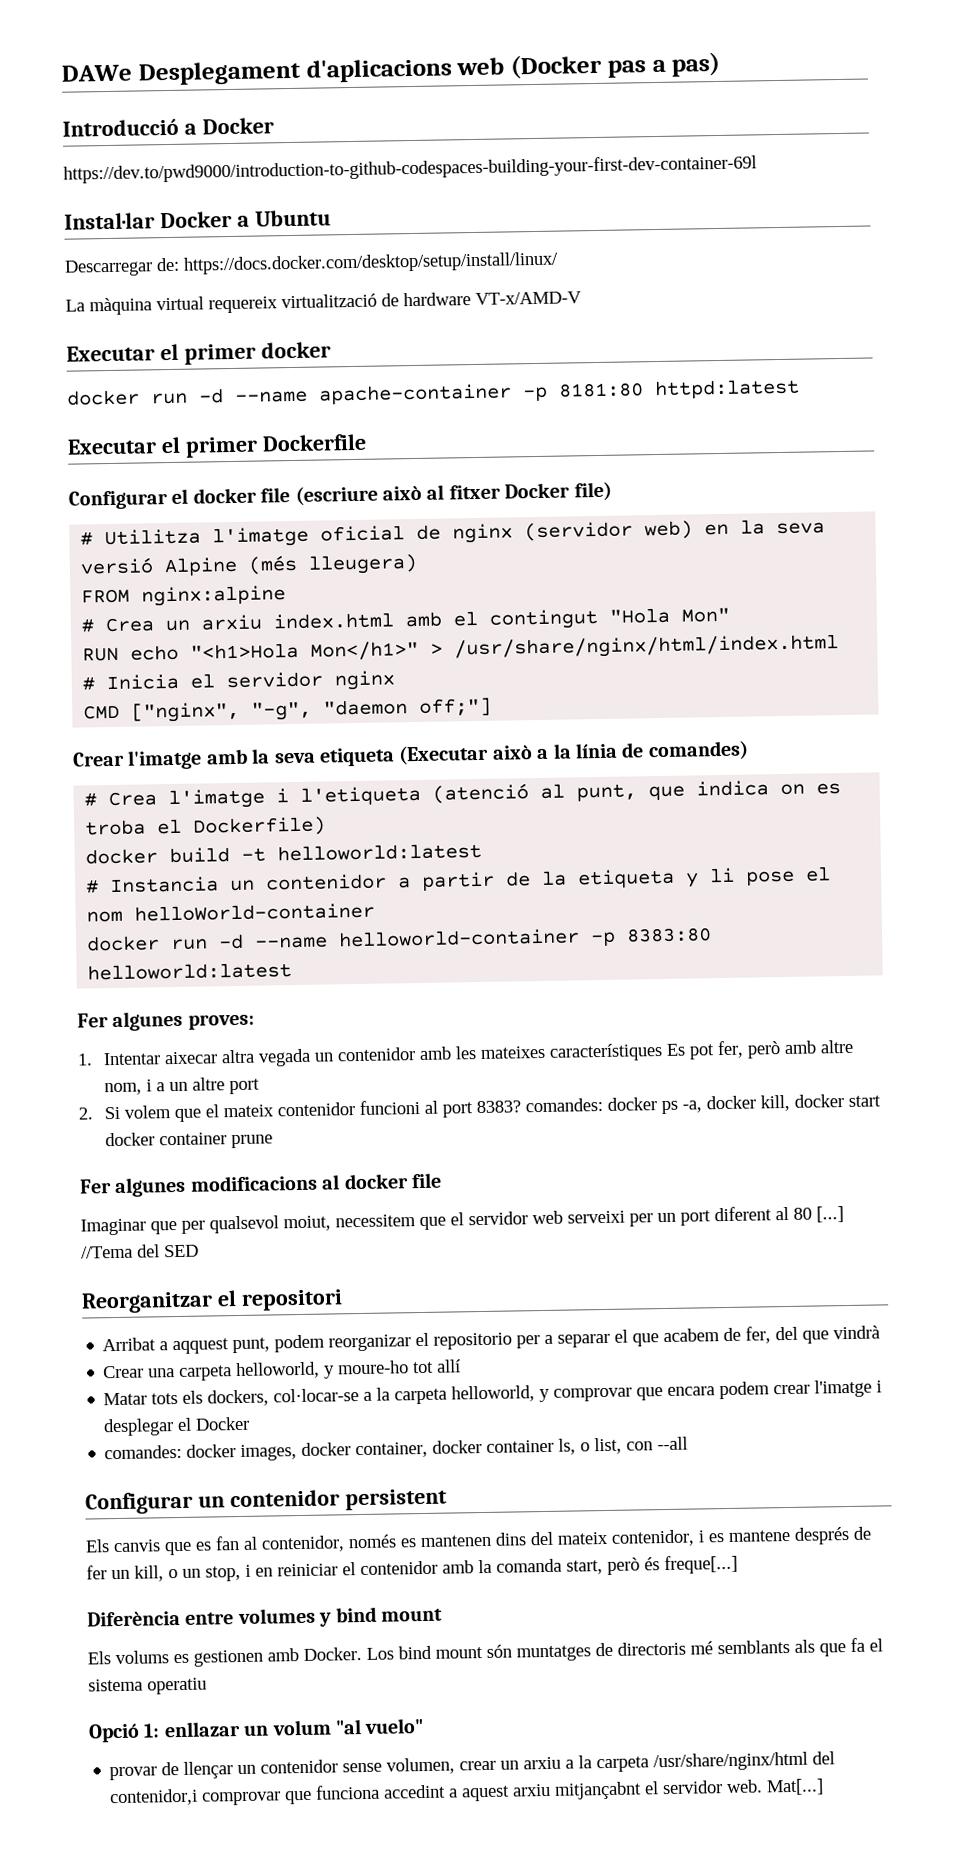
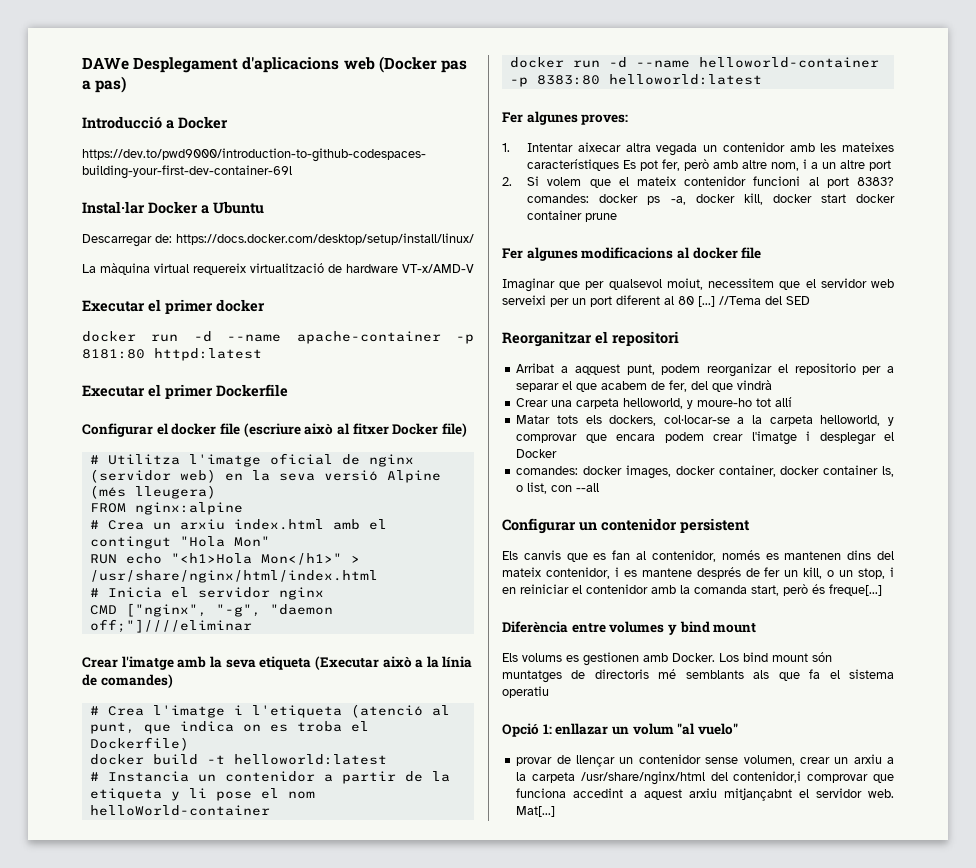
- CMD ["nginx", "-g", "daemon off;"]
+ CMD ["nginx", "-g", "daemon off;"]////eliminar

